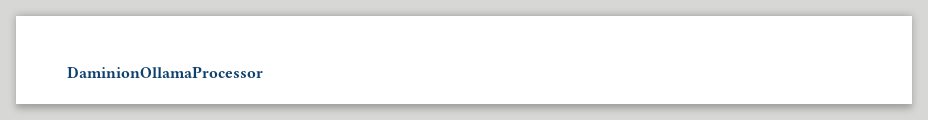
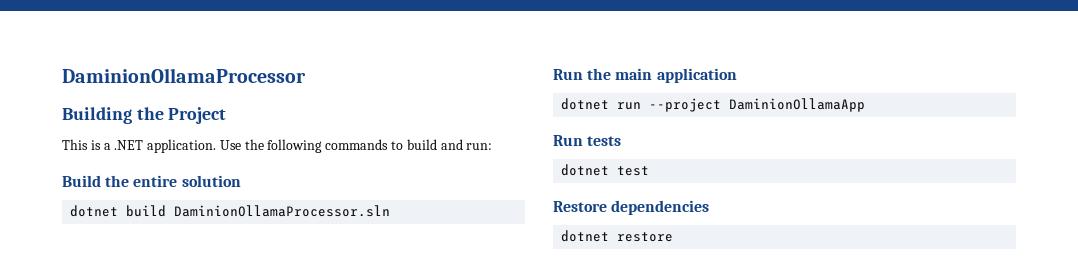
+ Building the Project
+ This is a .NET application. Use the following commands to build and run:
+ Build the entire solution
+ dotnet build DaminionOllamaProcessor.sln
+ Run the main application
+ dotnet run --project DaminionOllamaApp
+ Run tests
+ dotnet test
+ Restore dependencies
+ dotnet restore

